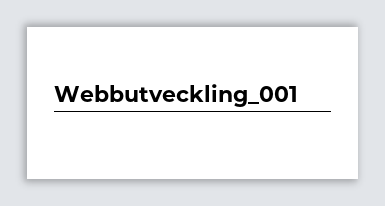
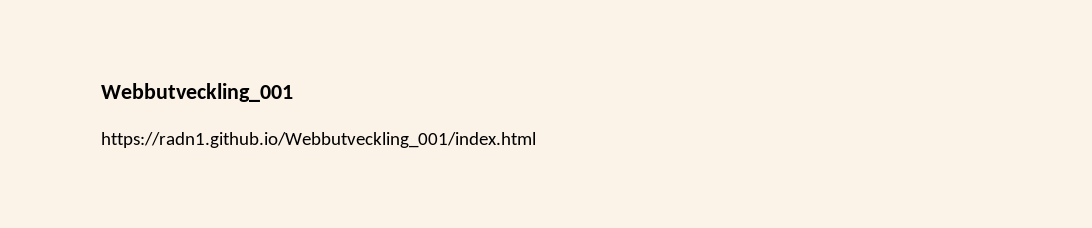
+ https://radn1.github.io/Webbutveckling_001/index.html

